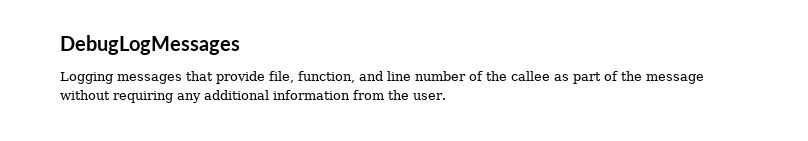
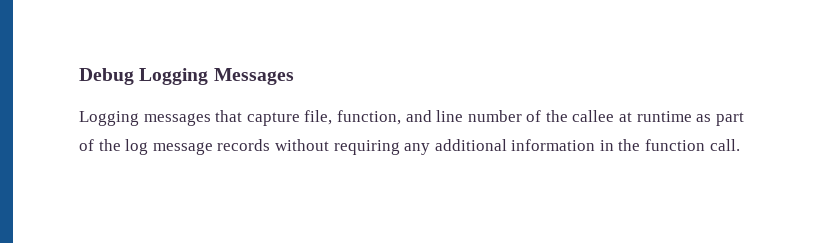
- DebugLogMessages
+ Debug Logging Messages
- Logging messages that provide file, function, and line number of the callee as part of the message without requiring any additional information from the user.
+ Logging messages that capture file, function, and line number of the callee at runtime as part of the log message records without requiring any additional information in the function call.

